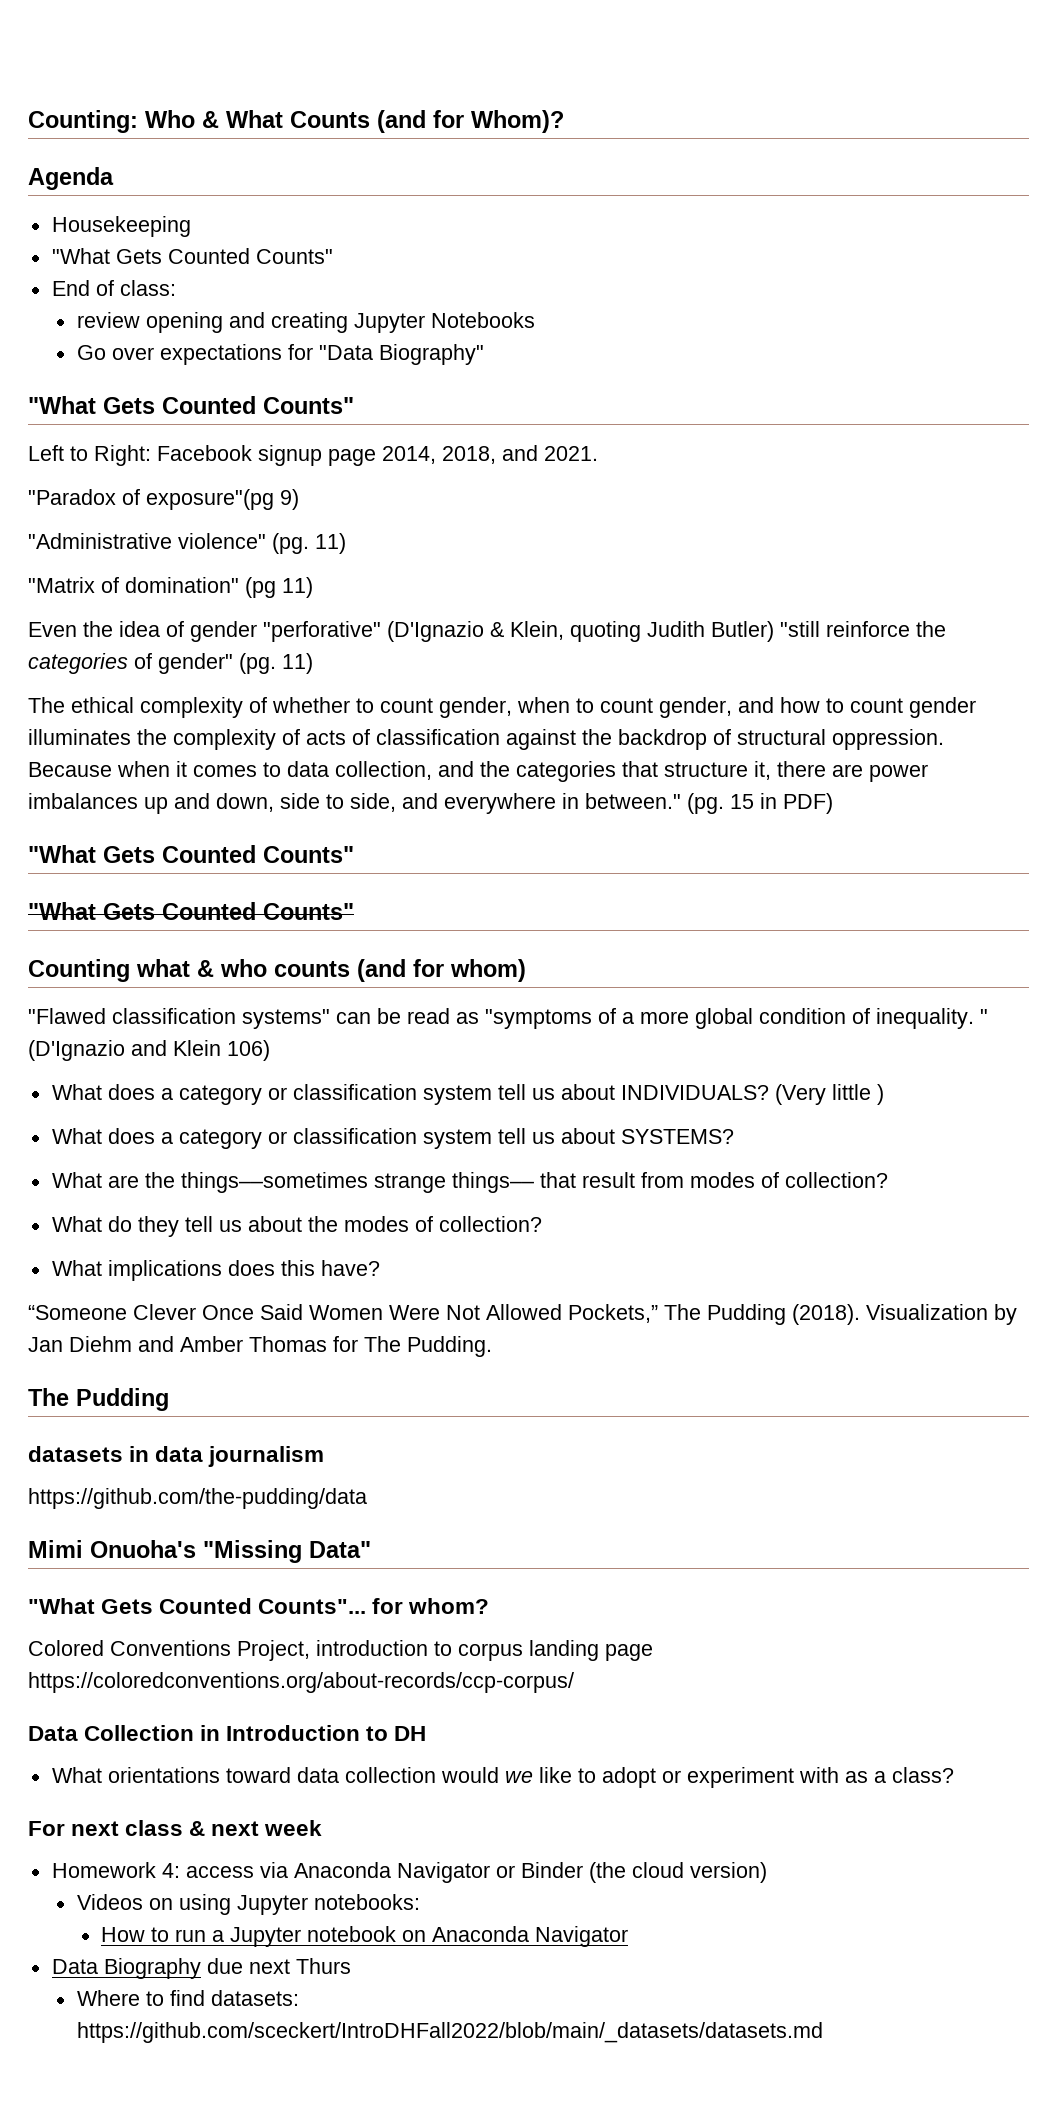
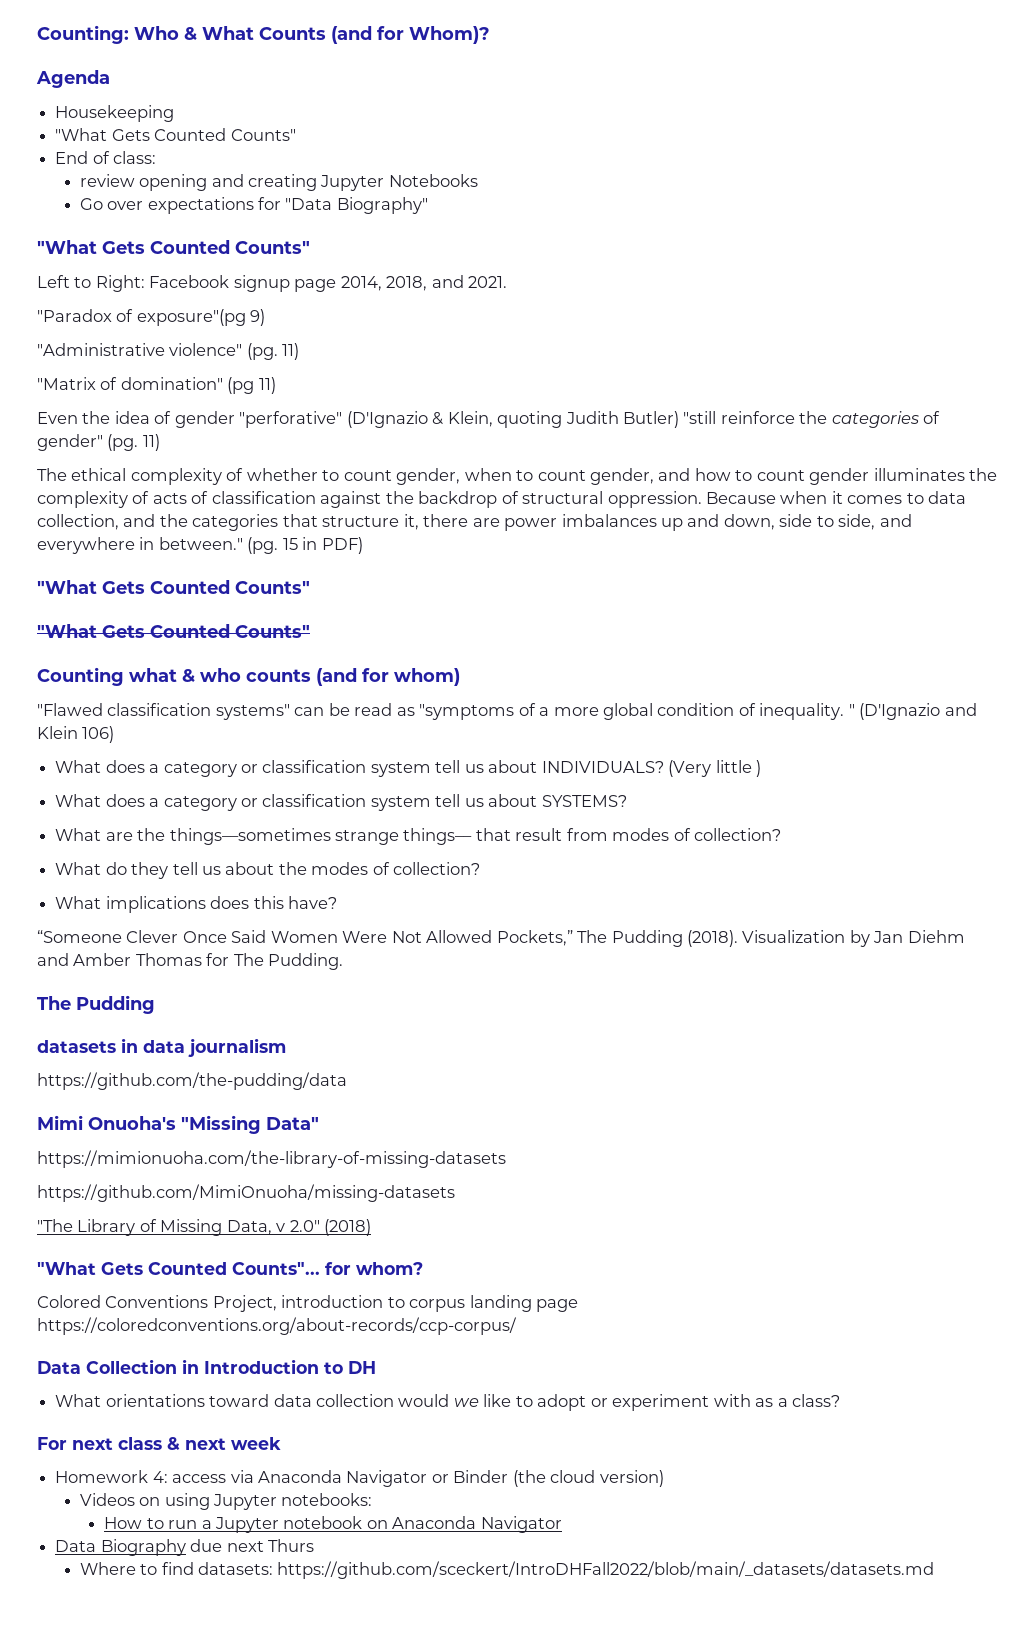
+ https://mimionuoha.com/the-library-of-missing-datasets
+ https://github.com/MimiOnuoha/missing-datasets
+ "The Library of Missing Data, v 2.0" (2018)

